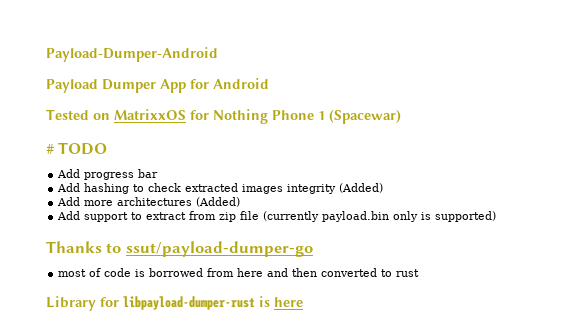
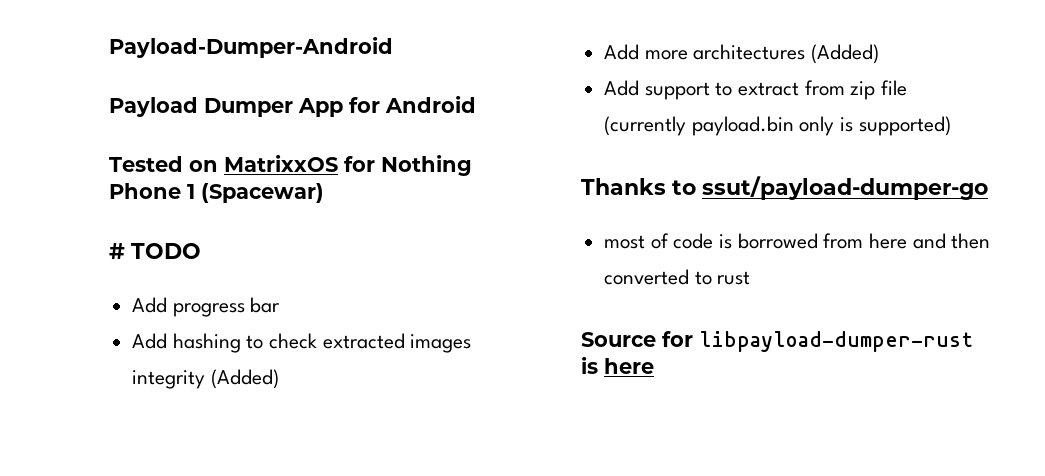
- Library for libpayload-dumper-rust is here
+ Source for libpayload-dumper-rust is here

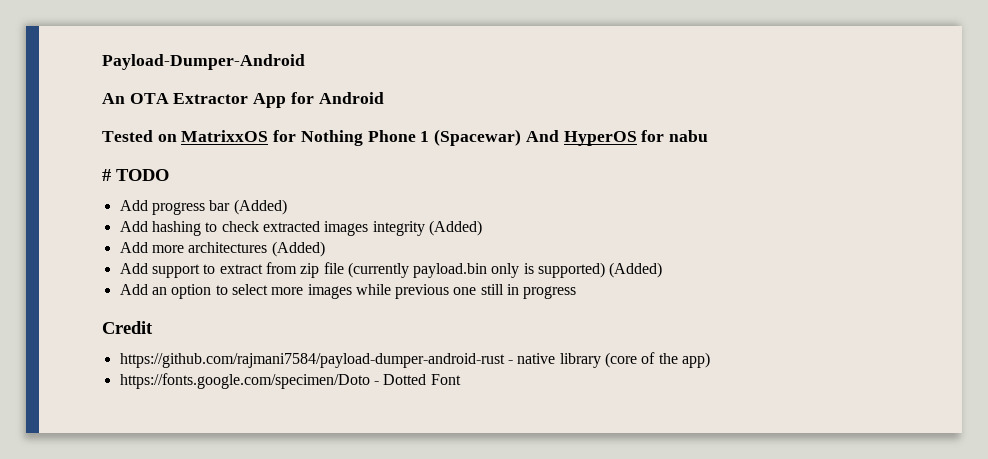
- Payload Dumper App for Android
+ An OTA Extractor App for Android
- Tested on MatrixxOS for Nothing Phone 1 (Spacewar)
+ Tested on MatrixxOS for Nothing Phone 1 (Spacewar) And HyperOS for nabu
- Add progress bar
+ Add progress bar (Added)
- Add support to extract from zip file (currently payload.bin only is supported)
- Thanks to ssut/payload-dumper-go
- most of code is borrowed from here and then converted to rust
- Source for libpayload-dumper-rust is here
+ Add support to extract from zip file (currently payload.bin only is supported) (Added)
+ Add an option to select more images while previous one still in progress
+ Credit
+ https://github.com/rajmani7584/payload-dumper-android-rust - native library (core of the app)
+ https://fonts.google.com/specimen/Doto - Dotted Font

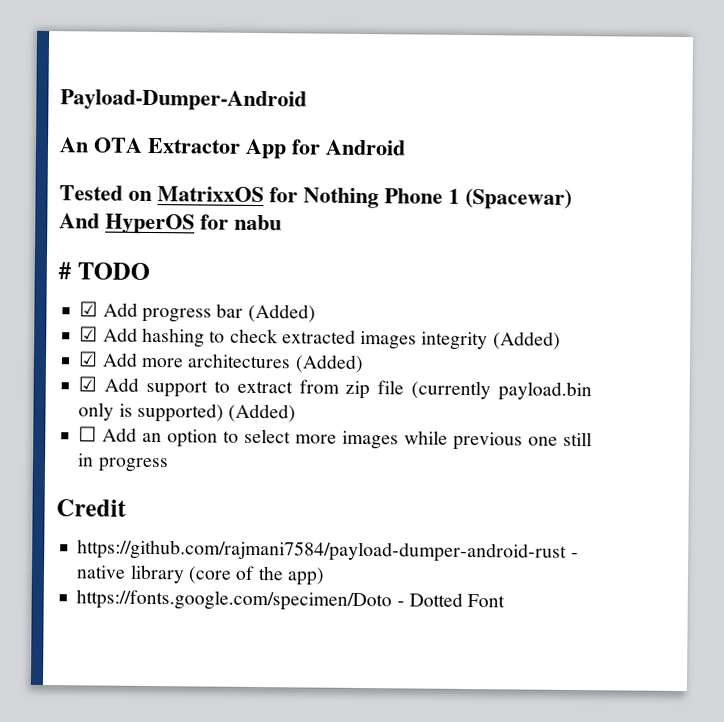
- Add progress bar (Added)
+ ☑ Add progress bar (Added)
- Add hashing to check extracted images integrity (Added)
+ ☑ Add hashing to check extracted images integrity (Added)
- Add more architectures (Added)
+ ☑ Add more architectures (Added)
- Add support to extract from zip file (currently payload.bin only is supported) (Added)
+ ☑ Add support to extract from zip file (currently payload.bin only is supported) (Added)
- Add an option to select more images while previous one still in progress
+ ☐ Add an option to select more images while previous one still in progress

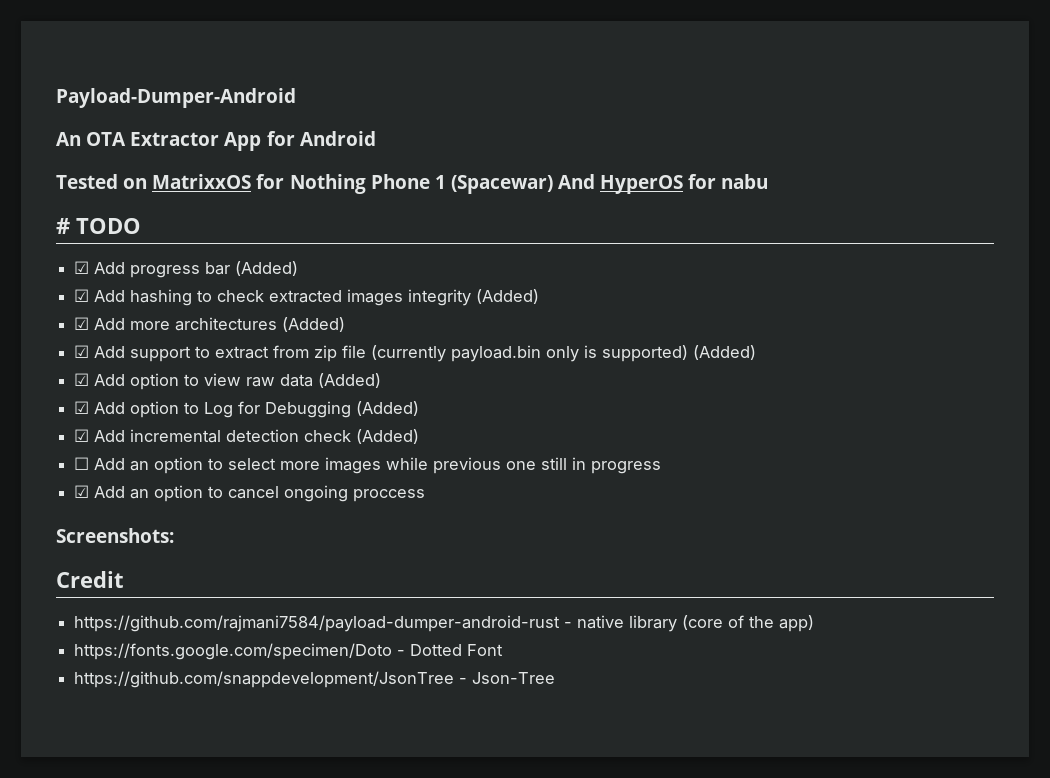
+ ☑ Add option to view raw data (Added)
+ ☑ Add option to Log for Debugging (Added)
+ ☑ Add incremental detection check (Added)
+ ☑ Add an option to cancel ongoing proccess
+ Screenshots:
+ https://github.com/snappdevelopment/JsonTree - Json-Tree

